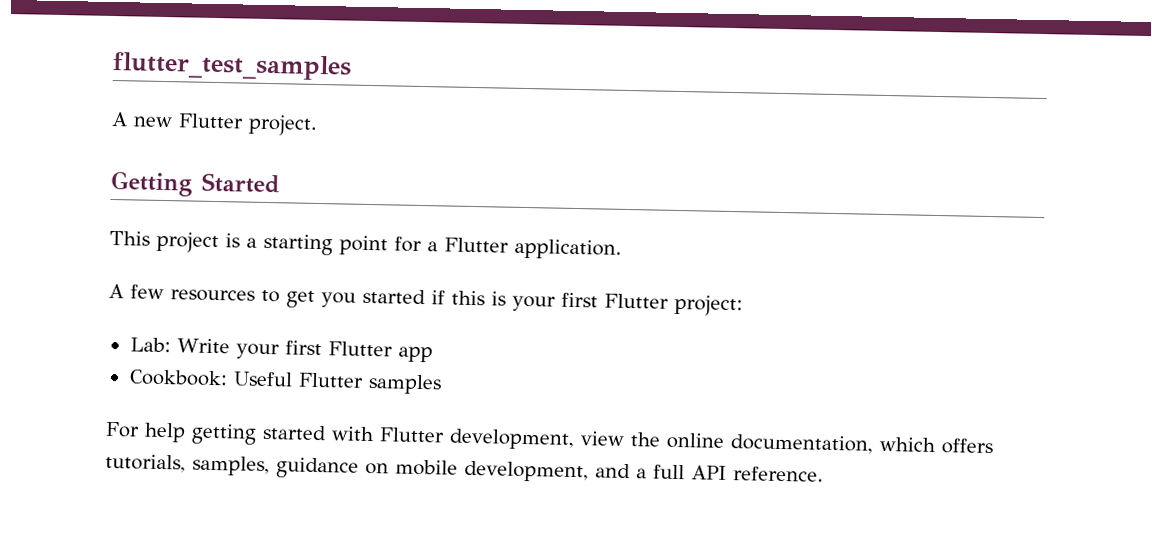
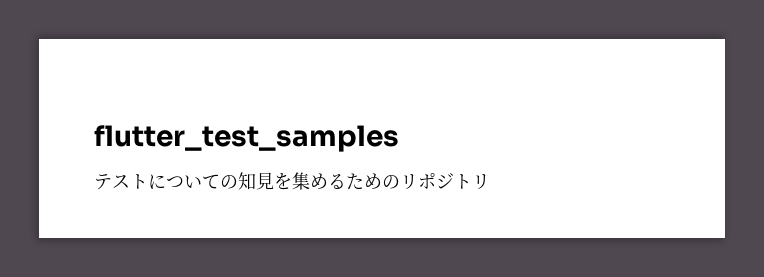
- A new Flutter project.
- Getting Started
- This project is a starting point for a Flutter application.
- A few resources to get you started if this is your first Flutter project:
- Lab: Write your first Flutter app
- Cookbook: Useful Flutter samples
- For help getting started with Flutter development, view the online documentation, which offers tutorials, samples, guidance on mobile development, and a full API reference.
+ テストについての知見を集めるためのリポジトリ

